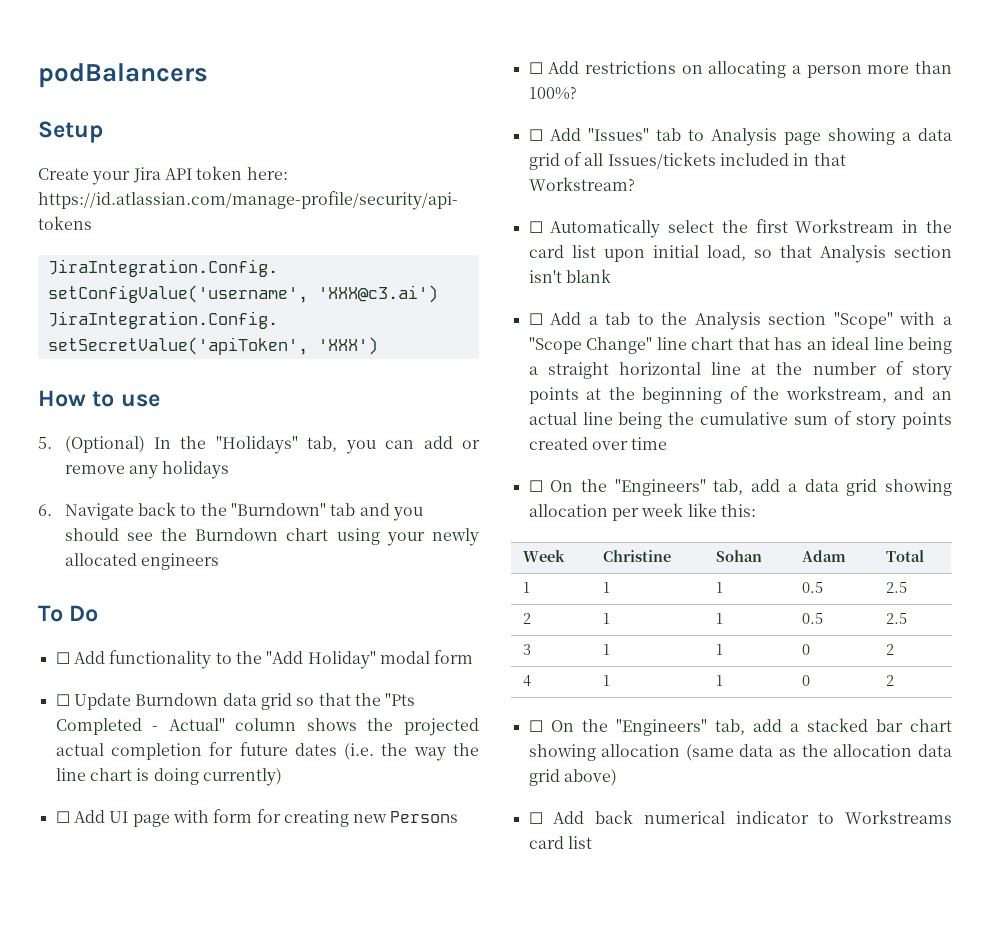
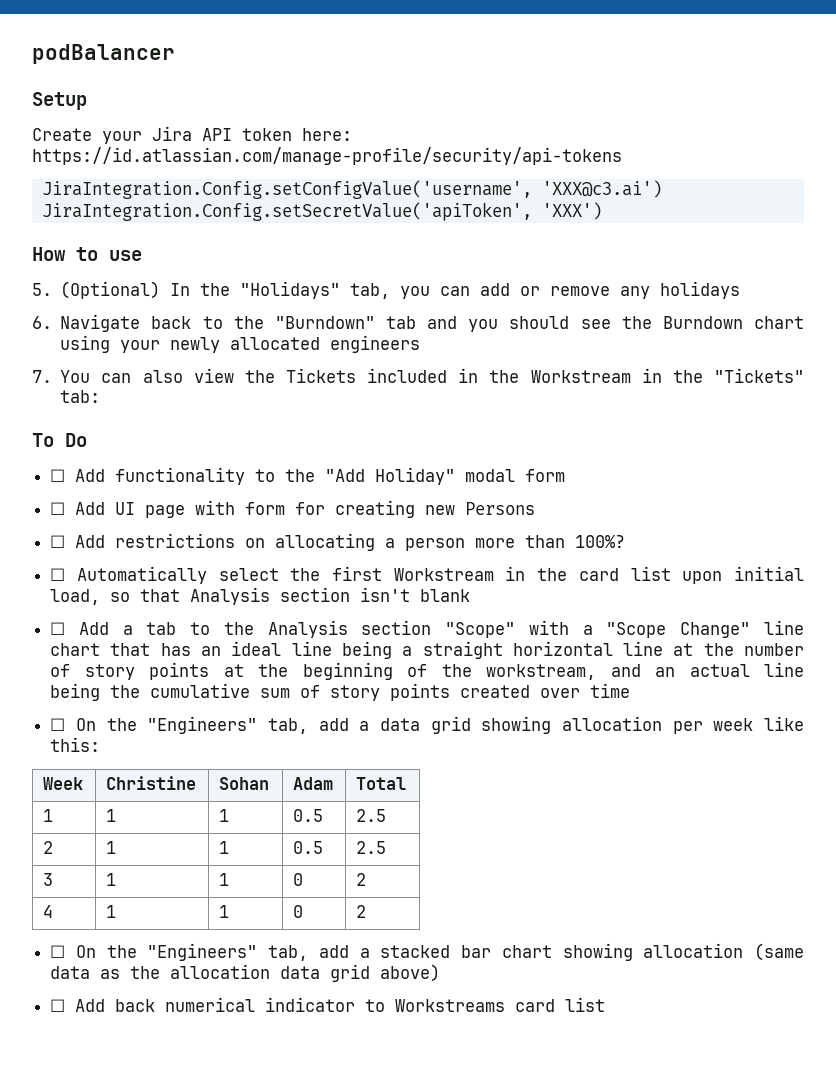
- podBalancers
+ podBalancer
+ 7. You can also view the Tickets included in the Workstream in the "Tickets" tab:
- ☐ Update Burndown data grid so that the "Pts Completed - Actual" column shows the projected actual completion for future dates (i.e. the way the line chart is doing currently)
- ☐ Add "Issues" tab to Analysis page showing a data grid of all Issues/tickets included in that Workstream?

